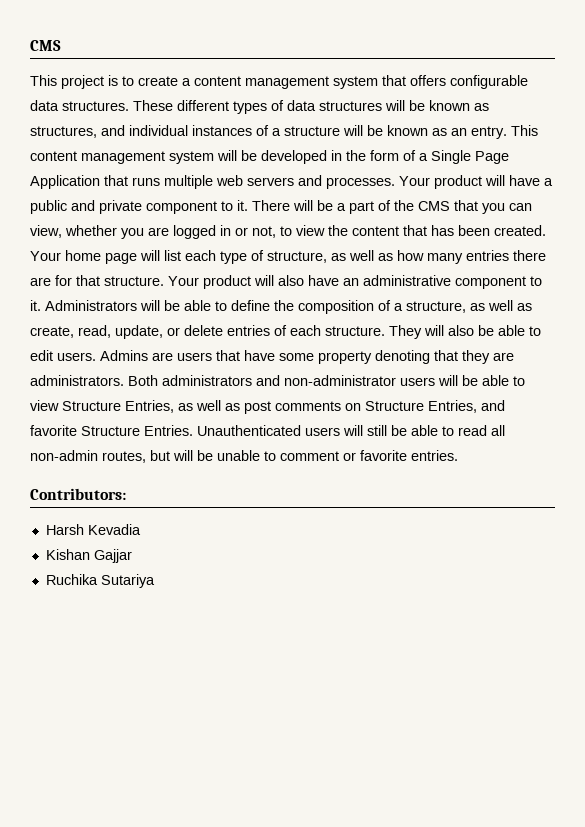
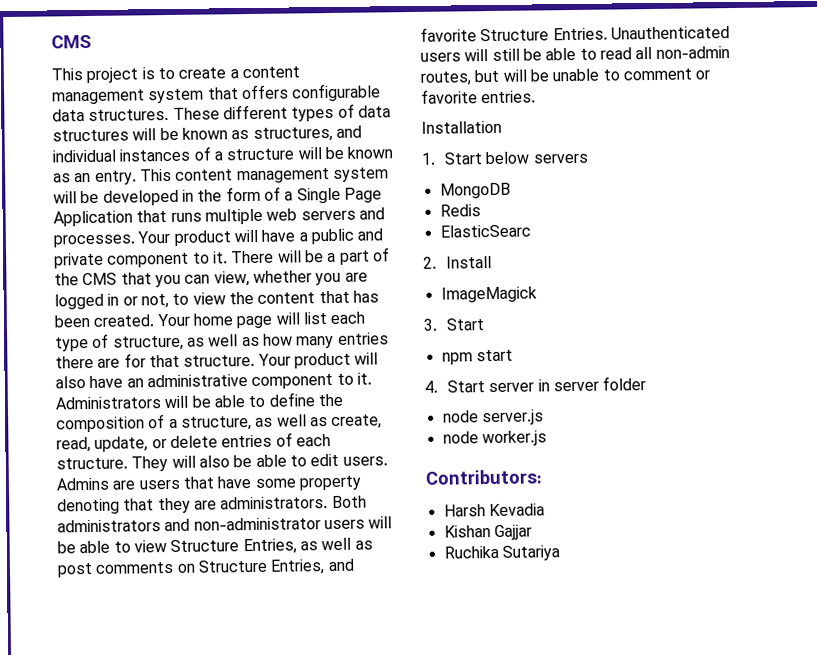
+ Installation
+ 1. Start below servers
+ MongoDB
+ Redis
+ ElasticSearc
+ 2. Install
+ ImageMagick
+ 3. Start
+ npm start
+ 4. Start server in server folder
+ node server.js
+ node worker.js

